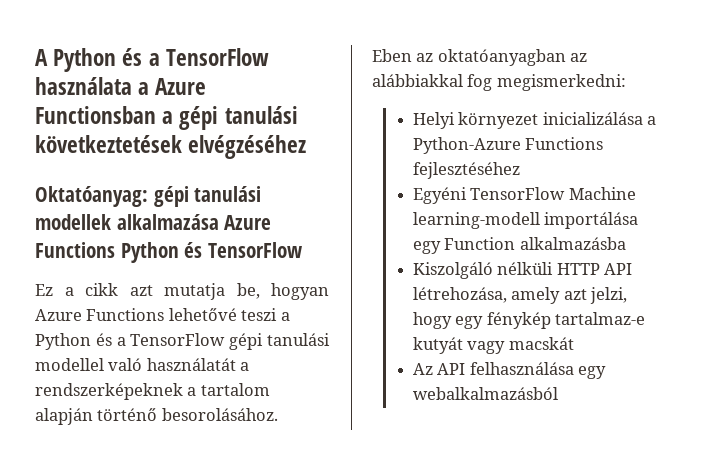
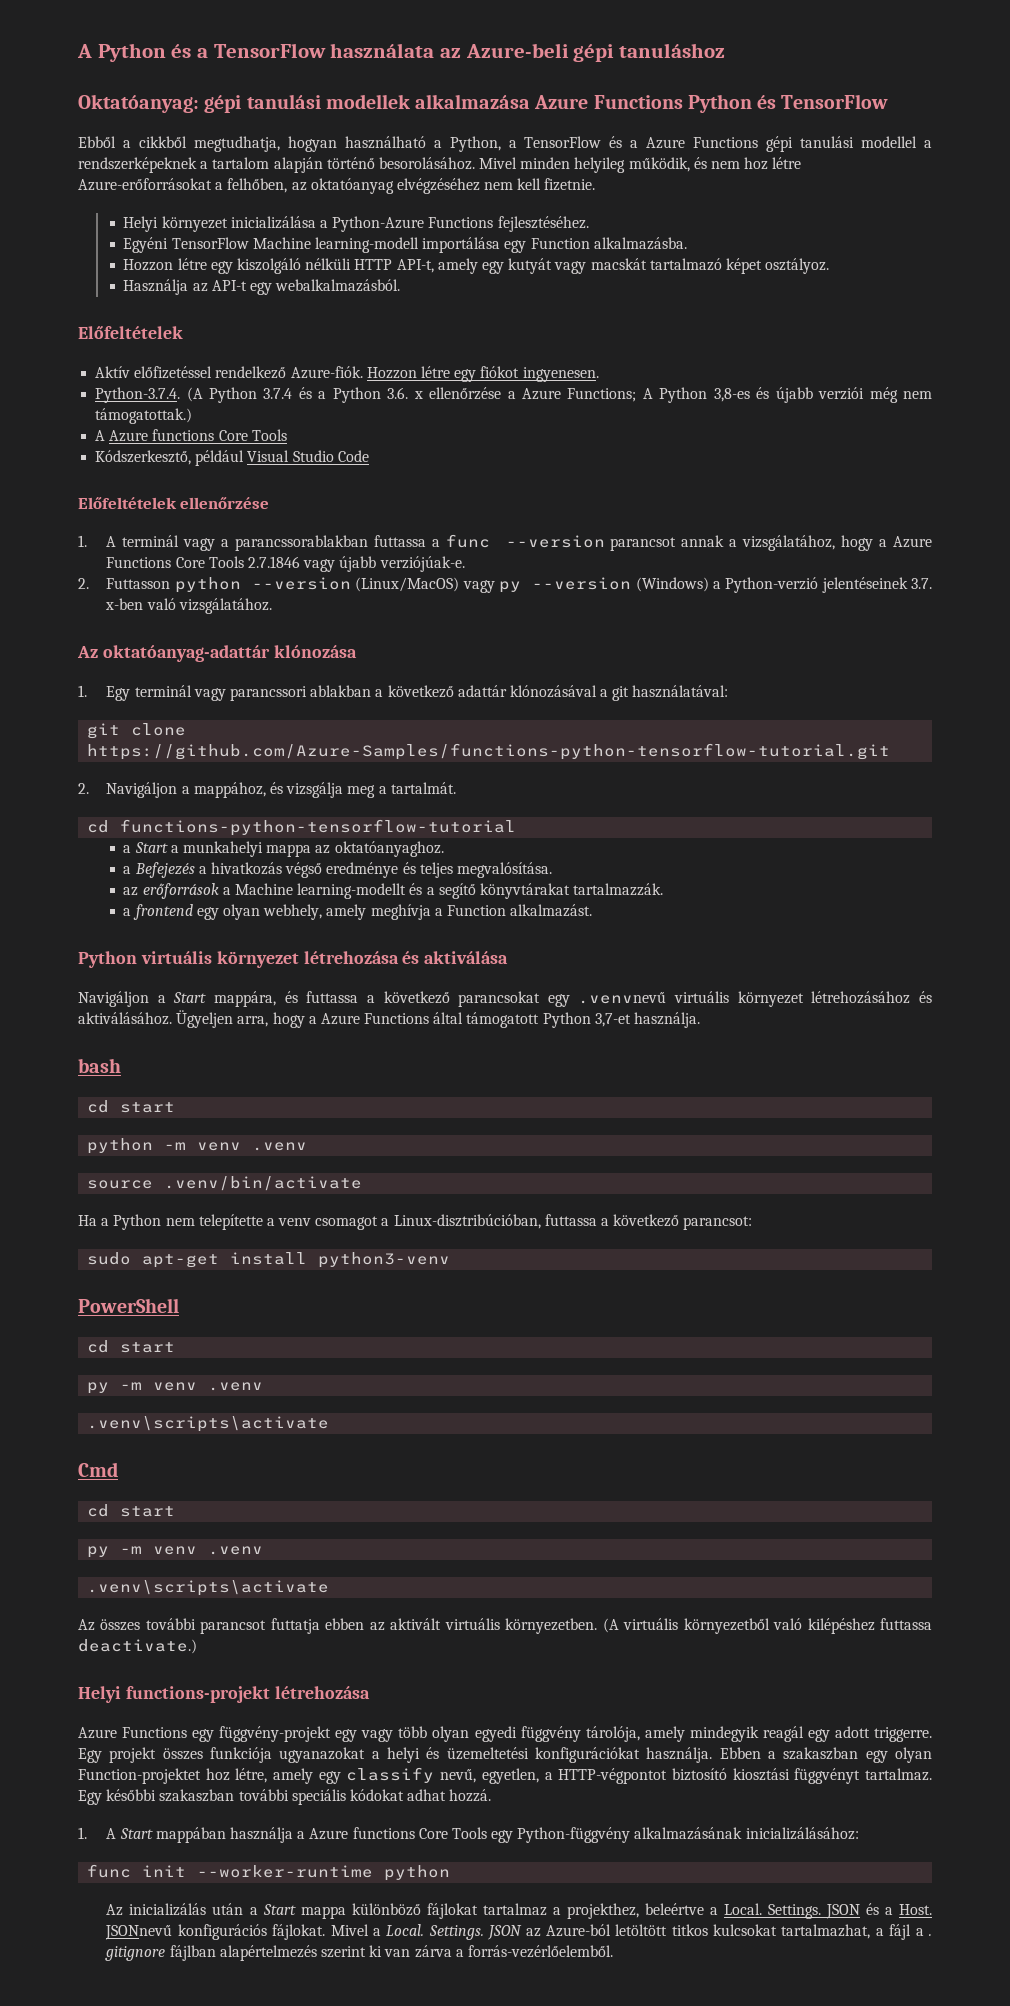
- A Python és a TensorFlow használata a Azure Functionsban a gépi tanulási következtetések elvégzéséhez
+ A Python és a TensorFlow használata az Azure-beli gépi tanuláshoz
- Ez a cikk azt mutatja be, hogyan Azure Functions lehetővé teszi a Python és a TensorFlow gépi tanulási modellel való használatát a rendszerképeknek a tartalom alapján történő besorolásához.
- Eben az oktatóanyagban az alábbiakkal fog megismerkedni:
+ Ebből a cikkből megtudhatja, hogyan használható a Python, a TensorFlow és a Azure Functions gépi tanulási modellel a rendszerképeknek a tartalom alapján történő besorolásához. Mivel minden helyileg működik, és nem hoz létre Azure-erőforrásokat a felhőben, az oktatóanyag elvégzéséhez nem kell fizetnie.
- Helyi környezet inicializálása a Python-Azure Functions fejlesztéséhez
+ Helyi környezet inicializálása a Python-Azure Functions fejlesztéséhez.
- Egyéni TensorFlow Machine learning-modell importálása egy Function alkalmazásba
- Kiszolgáló nélküli HTTP API létrehozása, amely azt jelzi, hogy egy fénykép tartalmaz-e kutyát vagy macskát
- Az API felhasználása egy webalkalmazásból
+ Egyéni TensorFlow Machine learning-modell importálása egy Function alkalmazásba.
+ Hozzon létre egy kiszolgáló nélküli HTTP API-t, amely egy kutyát vagy macskát tartalmazó képet osztályoz.
+ Használja az API-t egy webalkalmazásból.
+ Előfeltételek
+ Aktív előfizetéssel rendelkező Azure-fiók. Hozzon létre egy fiókot ingyenesen.
+ Python-3.7.4. (A Python 3.7.4 és a Python 3.6. x ellenőrzése a Azure Functions; A Python 3,8-es és újabb verziói még nem támogatottak.)
+ A Azure functions Core Tools
+ Kódszerkesztő, például Visual Studio Code
+ Előfeltételek ellenőrzése
+ 1. A terminál vagy a parancssorablakban futtassa a func --version parancsot annak a vizsgálatához, hogy a Azure Functions Core Tools 2.7.1846 vagy újabb verziójúak-e.
+ 2. Futtasson python --version (Linux/MacOS) vagy py --version (Windows) a Python-verzió jelentéseinek 3.7. x-ben való vizsgálatához.
+ Az oktatóanyag-adattár klónozása
+ 1. Egy terminál vagy parancssori ablakban a következő adattár klónozásával a git használatával:
+ git clone https://github.com/Azure-Samples/functions-python-tensorflow-tutorial.git
+ 2. Navigáljon a mappához, és vizsgálja meg a tartalmát.
+ cd functions-python-tensorflow-tutorial
+ a Start a munkahelyi mappa az oktatóanyaghoz.
+ a Befejezés a hivatkozás végső eredménye és teljes megvalósítása.
+ az erőforrások a Machine learning-modellt és a segítő könyvtárakat tartalmazzák.
+ a frontend egy olyan webhely, amely meghívja a Function alkalmazást.
+ Python virtuális környezet létrehozása és aktiválása
+ Navigáljon a Start mappára, és futtassa a következő parancsokat egy .venvnevű virtuális környezet létrehozásához és aktiválásához. Ügyeljen arra, hogy a Azure Functions által támogatott Python 3,7-et használja.
+ bash
+ cd start
+ python -m venv .venv
+ source .venv/bin/activate
+ Ha a Python nem telepítette a venv csomagot a Linux-disztribúcióban, futtassa a következő parancsot:
+ sudo apt-get install python3-venv
+ PowerShell
+ cd start
+ py -m venv .venv
+ .venv\scripts\activate
+ Cmd
+ cd start
+ py -m venv .venv
+ .venv\scripts\activate
+ Az összes további parancsot futtatja ebben az aktivált virtuális környezetben. (A virtuális környezetből való kilépéshez futtassa deactivate.)
+ Helyi functions-projekt létrehozása
+ Azure Functions egy függvény-projekt egy vagy több olyan egyedi függvény tárolója, amely mindegyik reagál egy adott triggerre. Egy projekt összes funkciója ugyanazokat a helyi és üzemeltetési konfigurációkat használja. Ebben a szakaszban egy olyan Function-projektet hoz létre, amely egy classify nevű, egyetlen, a HTTP-végpontot biztosító kiosztási függvényt tartalmaz. Egy későbbi szakaszban további speciális kódokat adhat hozzá.
+ 1. A Start mappában használja a Azure functions Core Tools egy Python-függvény alkalmazásának inicializálásához:
+ func init --worker-runtime python
+ Az inicializálás után a Start mappa különböző fájlokat tartalmaz a projekthez, beleértve a Local. Settings. JSON és a Host. JSONnevű konfigurációs fájlokat. Mivel a Local. Settings. JSON az Azure-ból letöltött titkos kulcsokat tartalmazhat, a fájl a . gitignore fájlban alapértelmezés szerint ki van zárva a forrás-vezérlőelemből.

